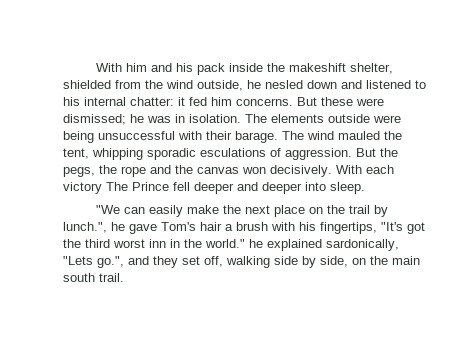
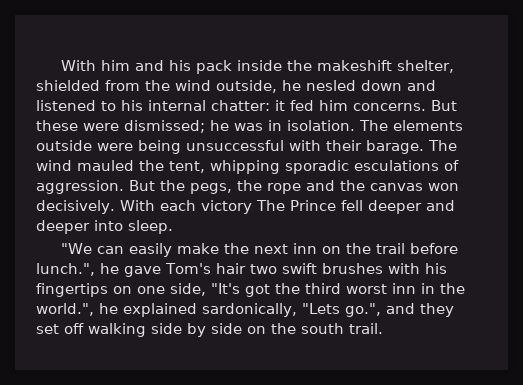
- "We can easily make the next place on the trail by lunch.", he gave Tom's hair a brush with his fingertips, "It's got the third worst inn in the world." he explained sardonically, "Lets go.", and they set off, walking side by side, on the main south trail.
+ "We can easily make the next inn on the trail before lunch.", he gave Tom's hair two swift brushes with his fingertips on one side, "It's got the third worst inn in the world.", he explained sardonically, "Lets go.", and they set off walking side by side on the south trail.

